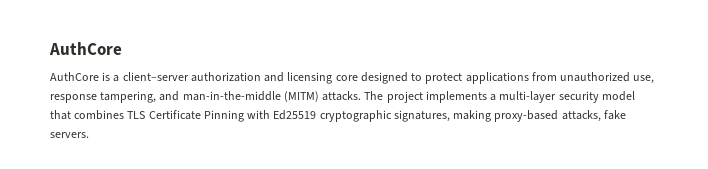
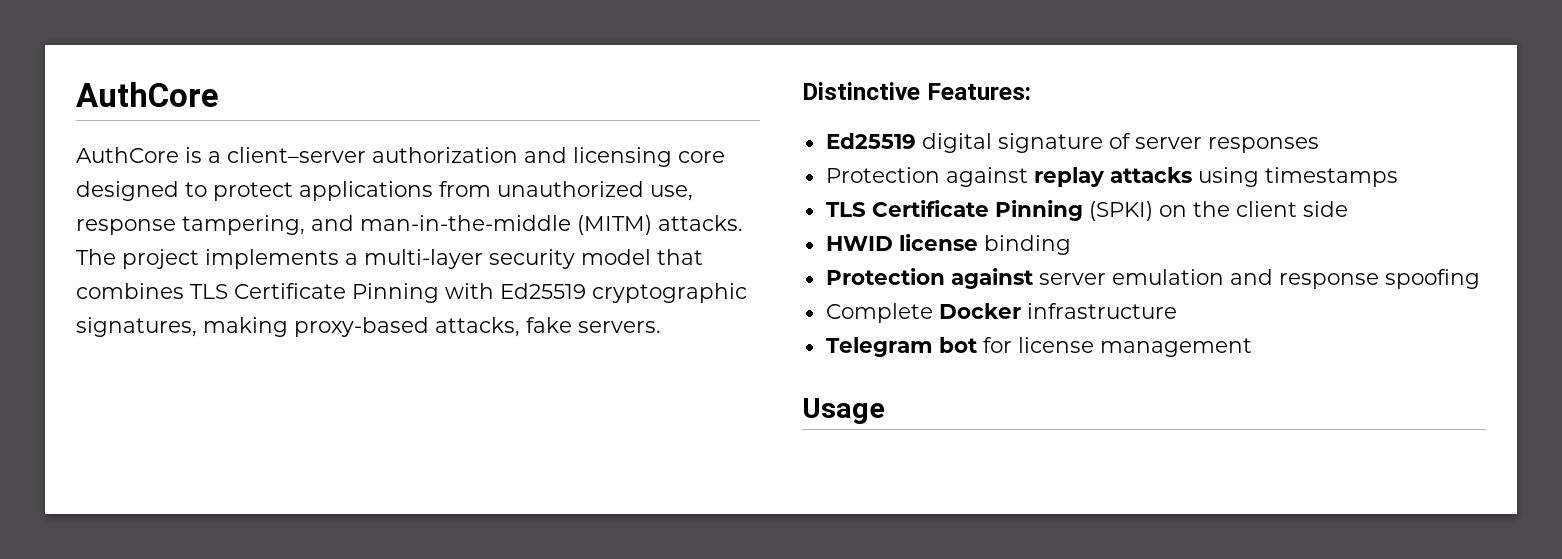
+ Distinctive Features:
+ Ed25519 digital signature of server responses
+ Protection against replay attacks using timestamps
+ TLS Certificate Pinning (SPKI) on the client side
+ HWID license binding
+ Protection against server emulation and response spoofing
+ Complete Docker infrastructure
+ Telegram bot for license management
+ Usage

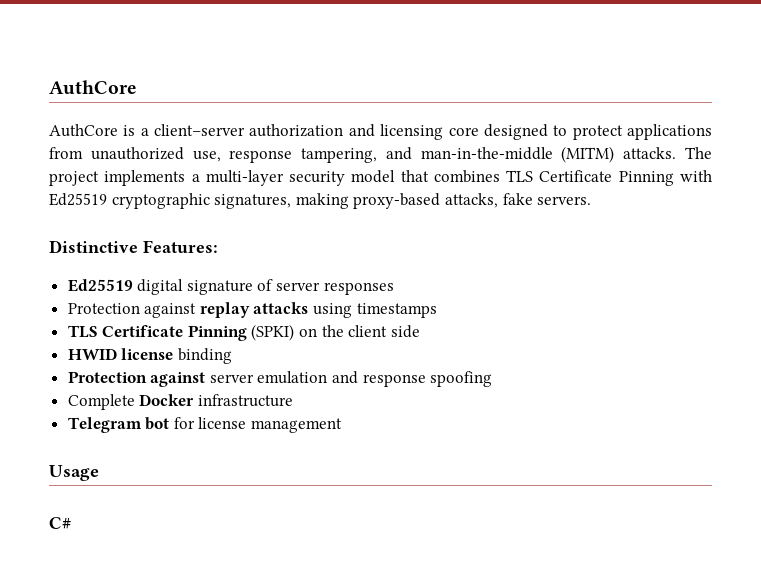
+ C#

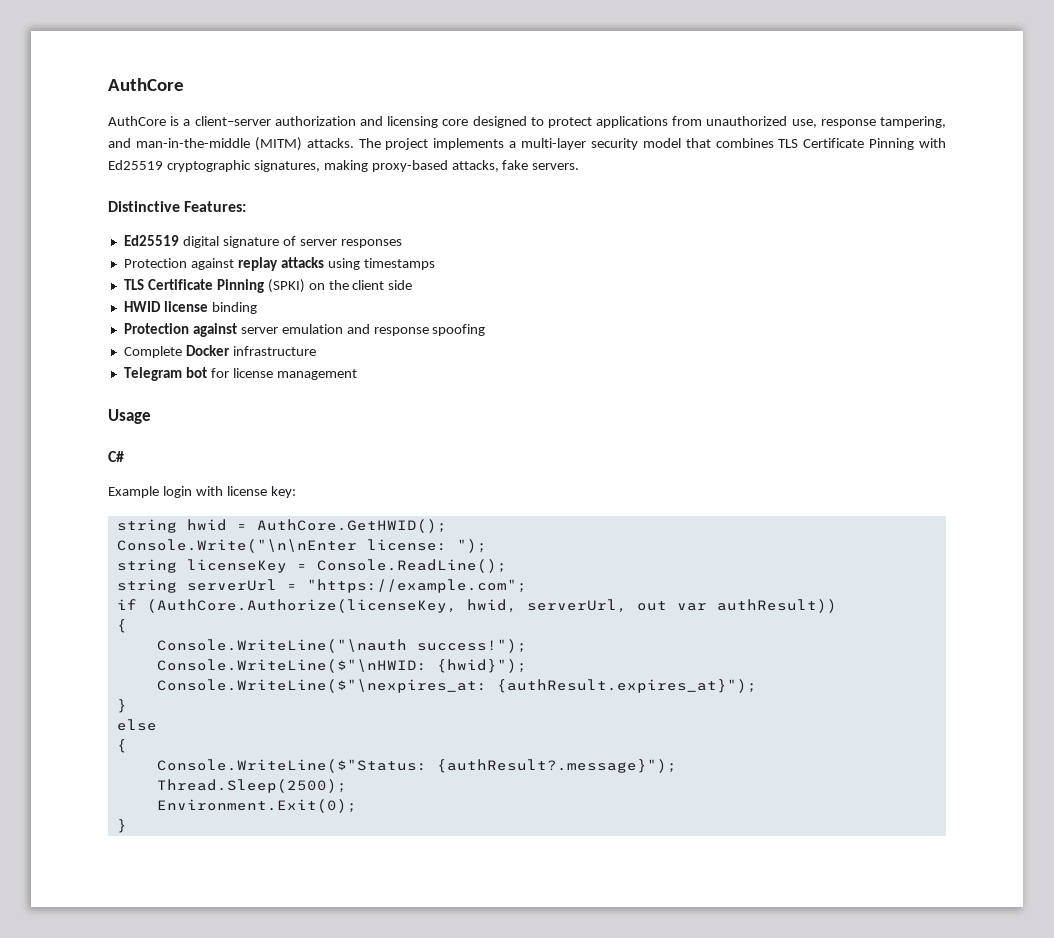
+ Example login with license key:
+ string hwid = AuthCore.GetHWID();
+ Console.Write("\n\nEnter license: ");
+ string licenseKey = Console.ReadLine();
+ string serverUrl = "https://example.com";
+ if (AuthCore.Authorize(licenseKey, hwid, serverUrl, out var authResult))
+ {
+ Console.WriteLine("\nauth success!");
+ Console.WriteLine($"\nHWID: {hwid}");
+ Console.WriteLine($"\nexpires_at: {authResult.expires_at}");
+ }
+ else
+ {
+ Console.WriteLine($"Status: {authResult?.message}");
+ Thread.Sleep(2500);
+ Environment.Exit(0);
+ }

